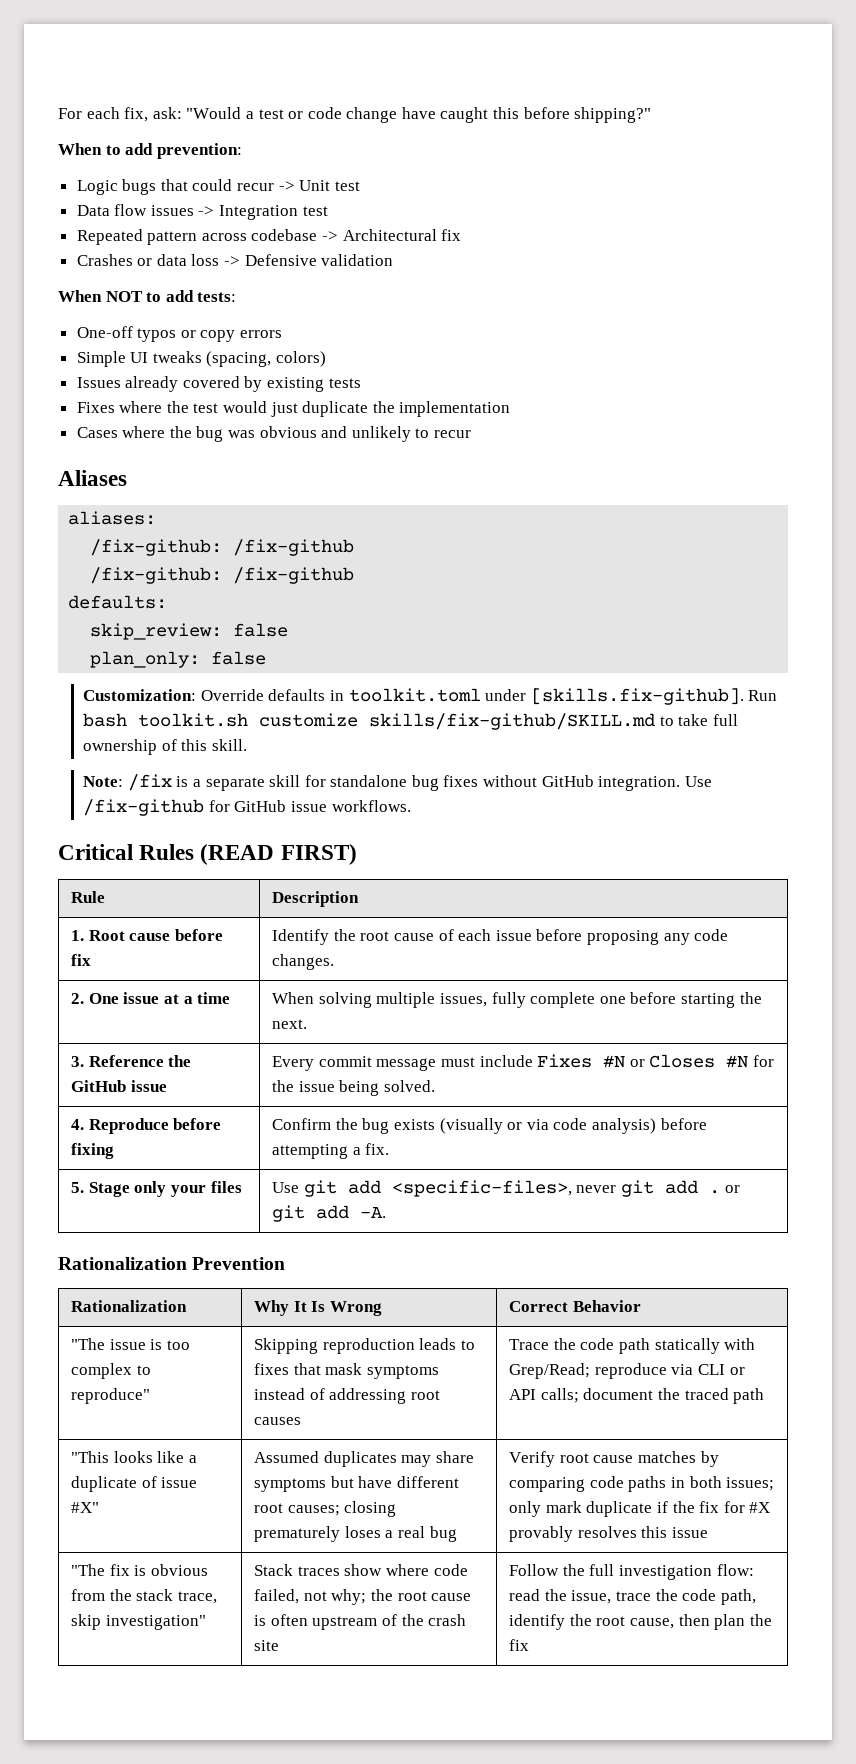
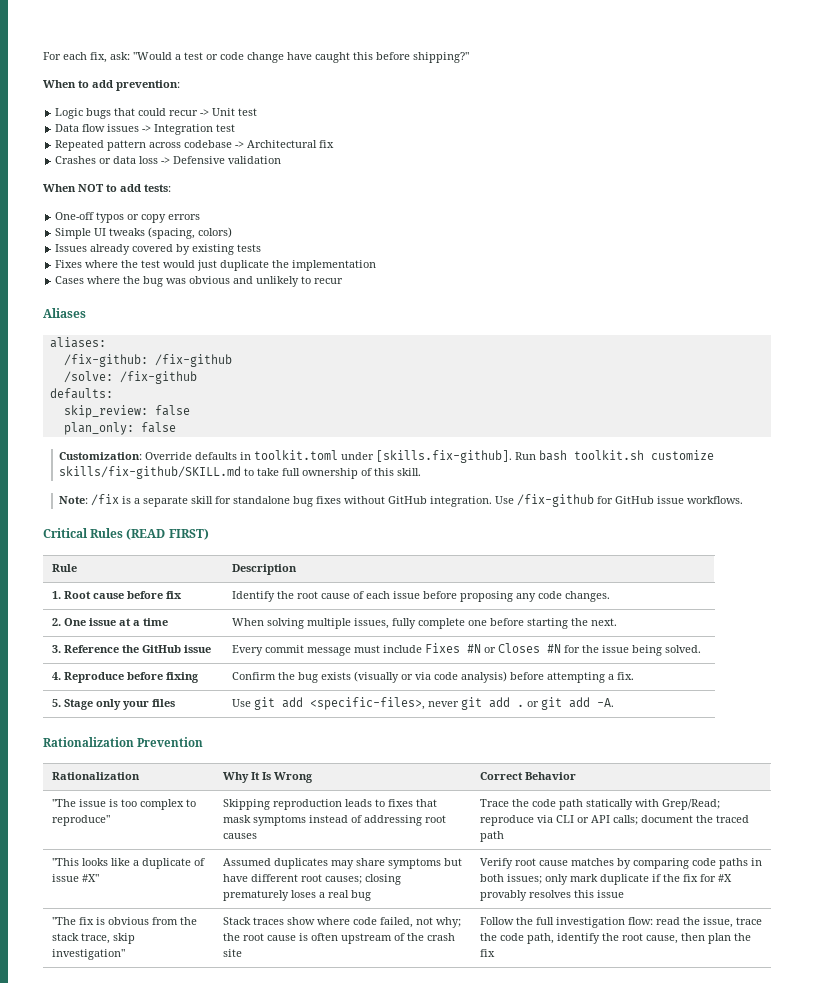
  aliases:
  /fix-github: /fix-github
- /fix-github: /fix-github
+ /solve: /fix-github

